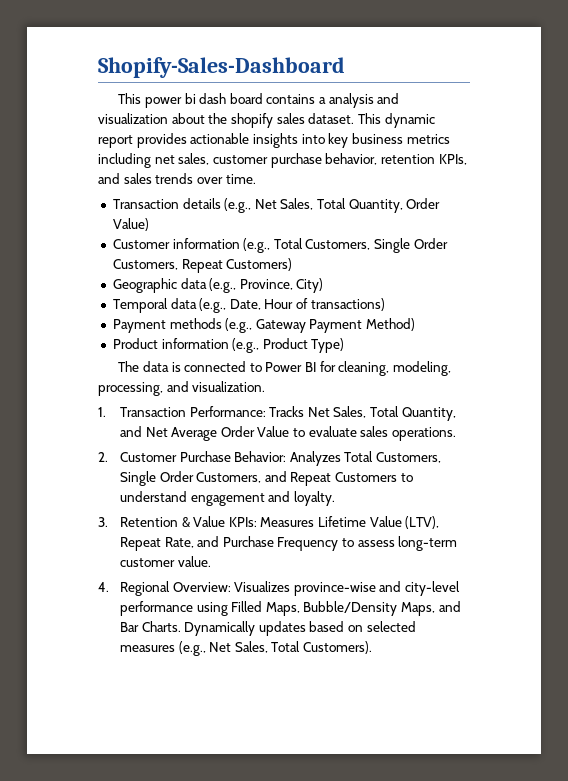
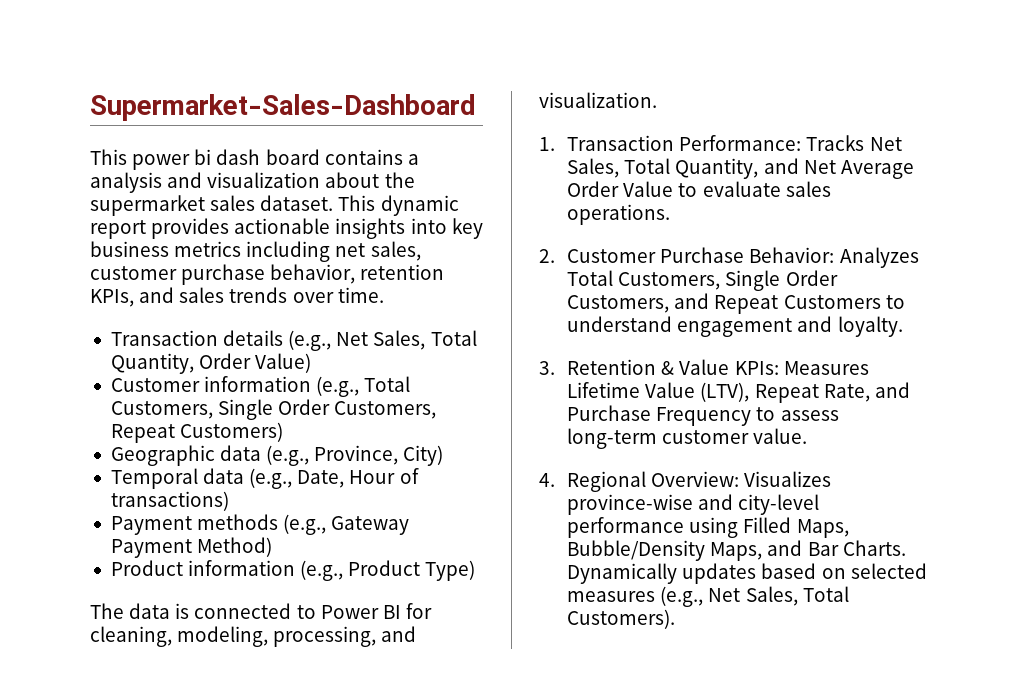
- Shopify-Sales-Dashboard
+ Supermarket-Sales-Dashboard
- This power bi dash board contains a analysis and visualization about the shopify sales dataset.
+ This power bi dash board contains a analysis and visualization about the supermarket sales dataset.

